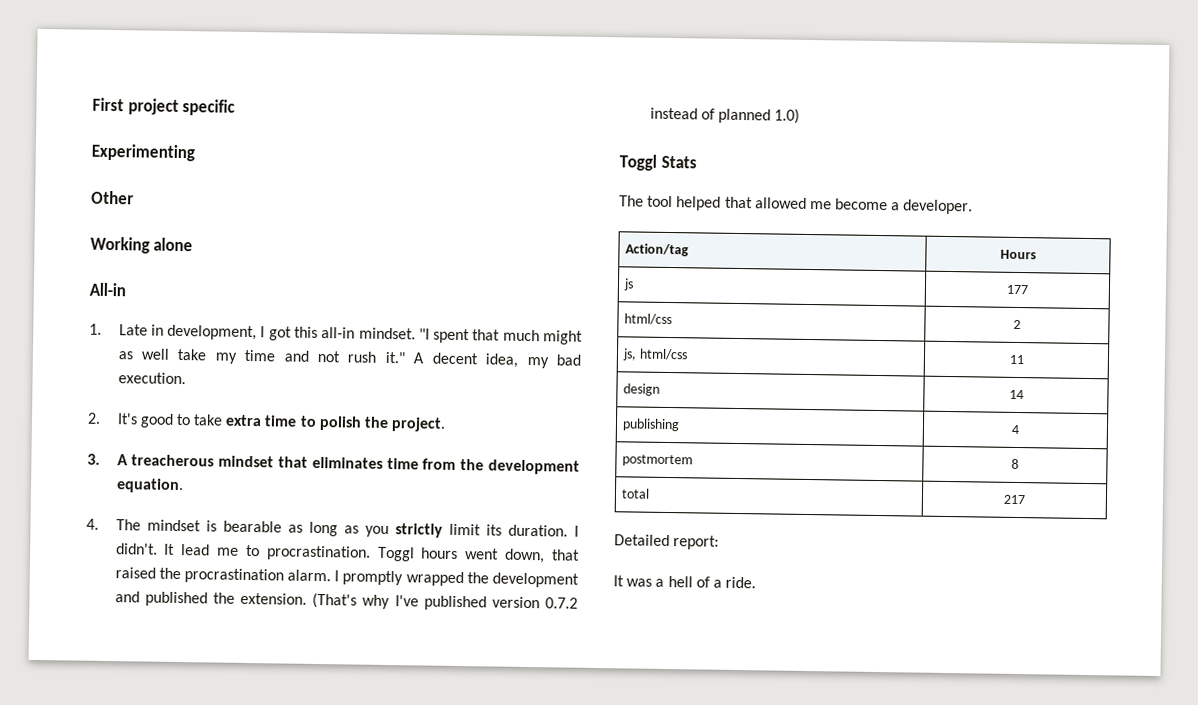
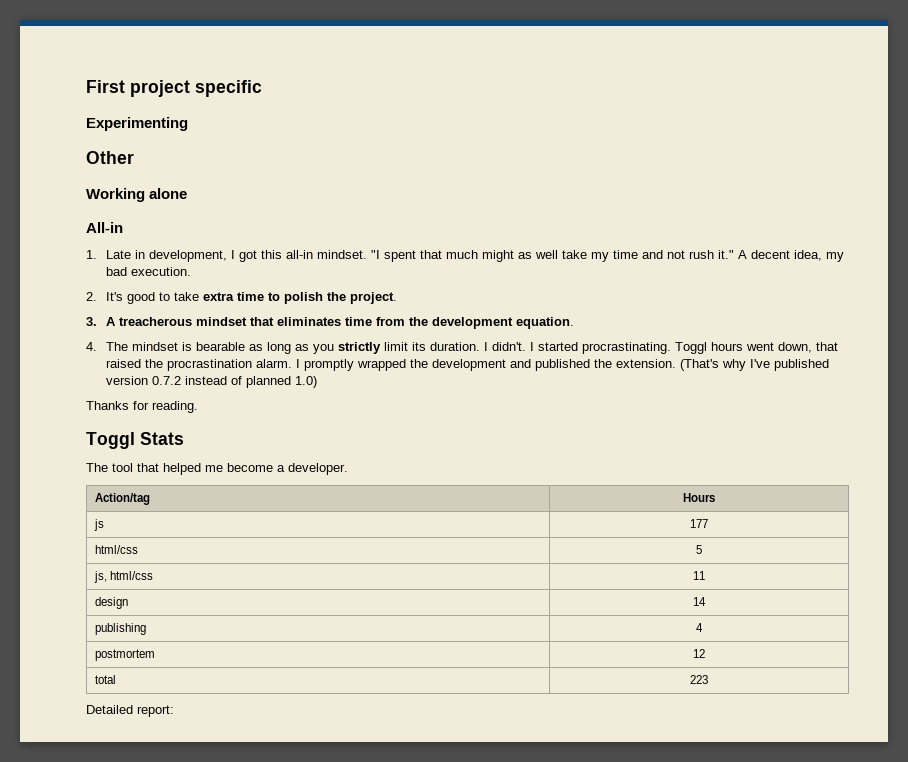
- It lead me to procrastination.
+ I started procrastinating.
+ Thanks for reading.
- The tool helped that allowed me become a developer.
+ The tool that helped me become a developer.
- html/css | 2
+ html/css | 5
- postmortem | 8
+ postmortem | 12
- total | 217
+ total | 223
- It was a hell of a ride.

